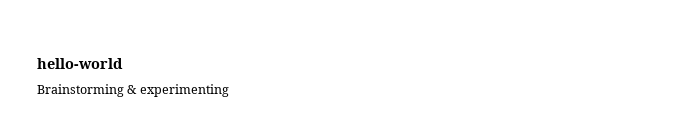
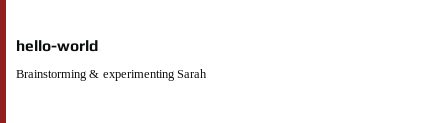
- Brainstorming & experimenting
+ Brainstorming & experimenting Sarah

